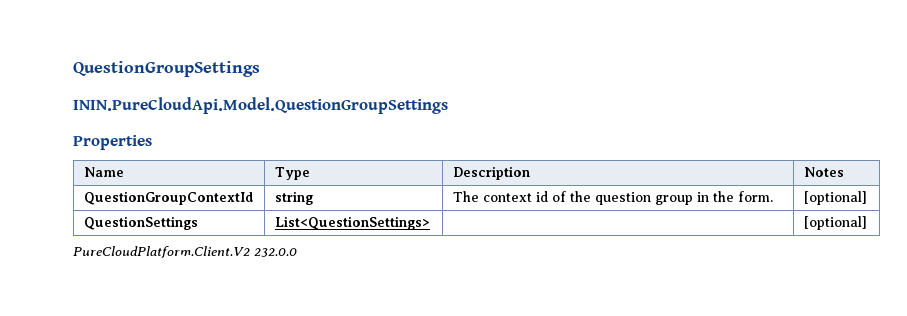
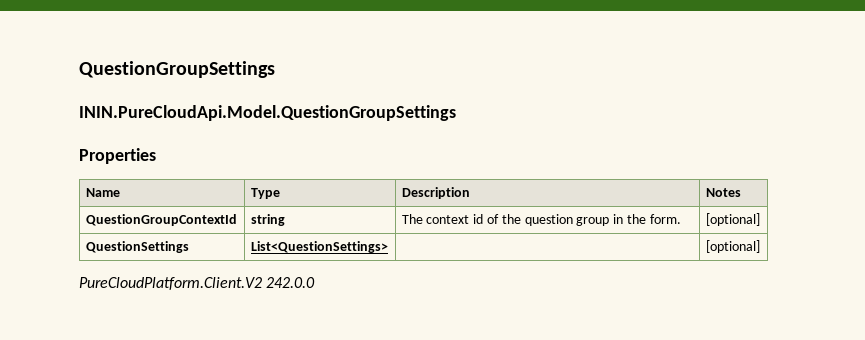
- PureCloudPlatform.Client.V2 232.0.0
+ PureCloudPlatform.Client.V2 242.0.0

